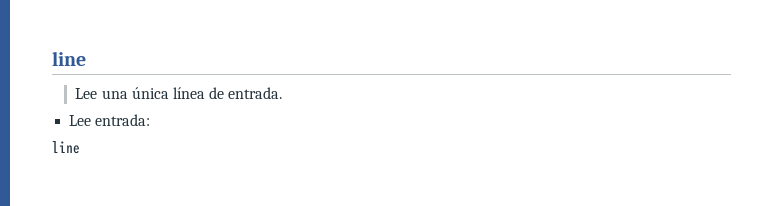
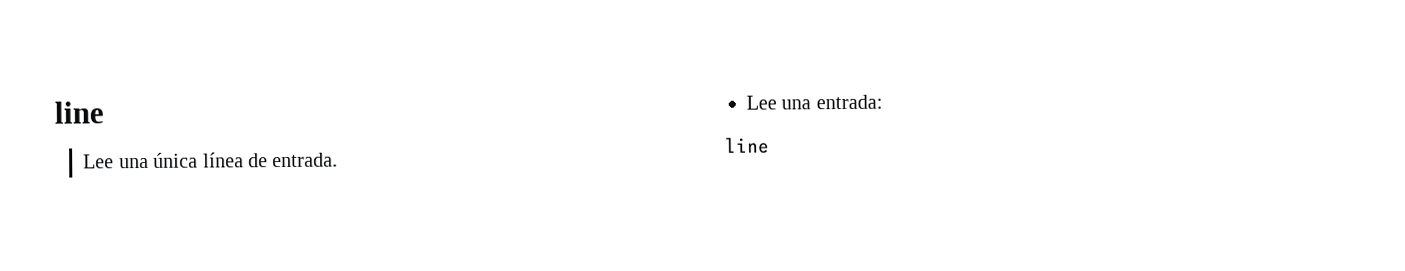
- Lee entrada:
+ Lee una entrada:

